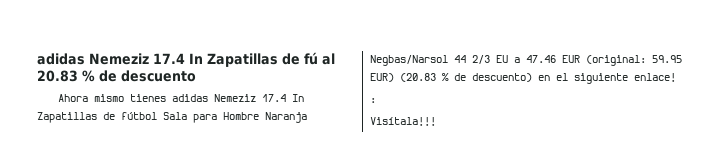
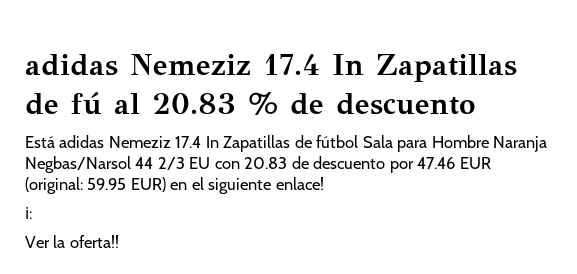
- Ahora mismo tienes adidas Nemeziz 17.4 In Zapatillas de fútbol Sala para Hombre Naranja Negbas/Narsol 44 2/3 EU a 47.46 EUR (original: 59.95 EUR) (20.83 % de descuento) en el siguiente enlace!
+ Está adidas Nemeziz 17.4 In Zapatillas de fútbol Sala para Hombre Naranja Negbas/Narsol 44 2/3 EU con 20.83 de descuento por 47.46 EUR (original: 59.95 EUR) en el siguiente enlace!
- :
- Visítala!!!
+ ℹ:
+ Ver la oferta!!

